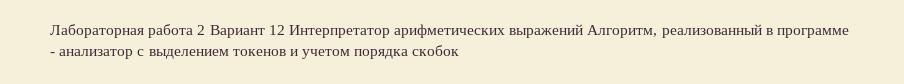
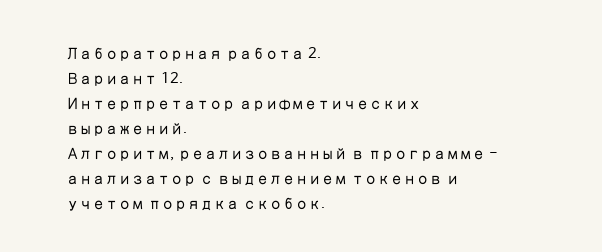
- Лабораторная работа 2 Вариант 12 Интерпретатор арифметических выражений Алгоритм, реализованный в программе - анализатор с выделением токенов и учетом порядка скобок
+ Лабораторная работа 2.
+ Вариант 12.
+ Интерпретатор арифметических выражений.
+ Алгоритм, реализованный в программе - анализатор с выделением токенов и учетом порядка скобок.

